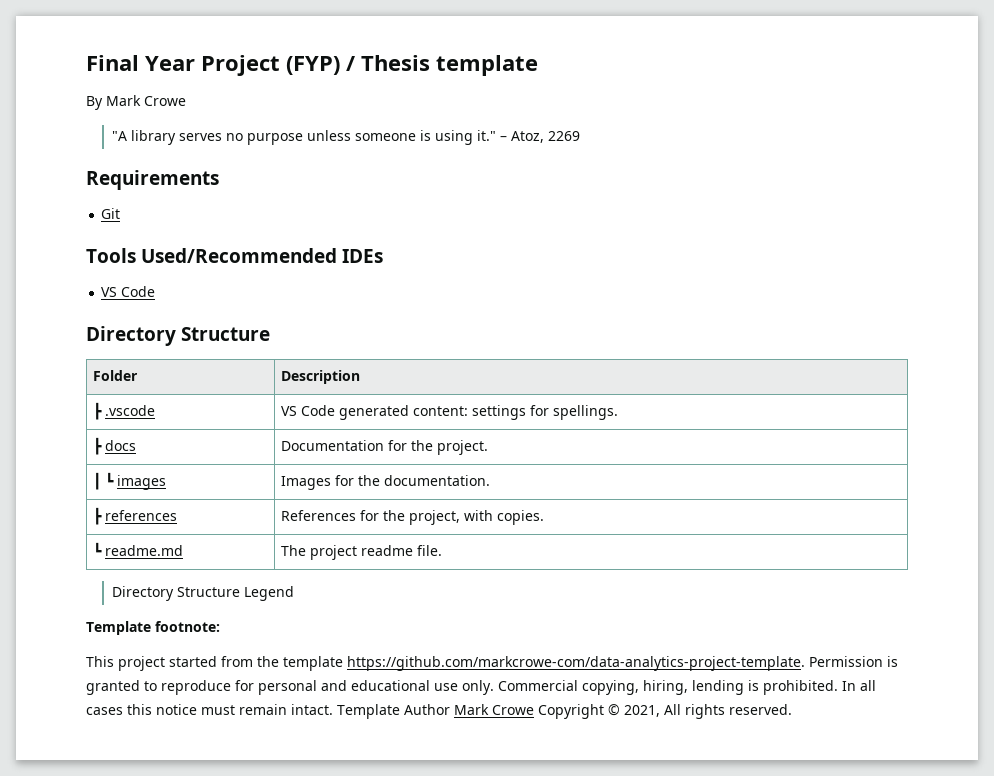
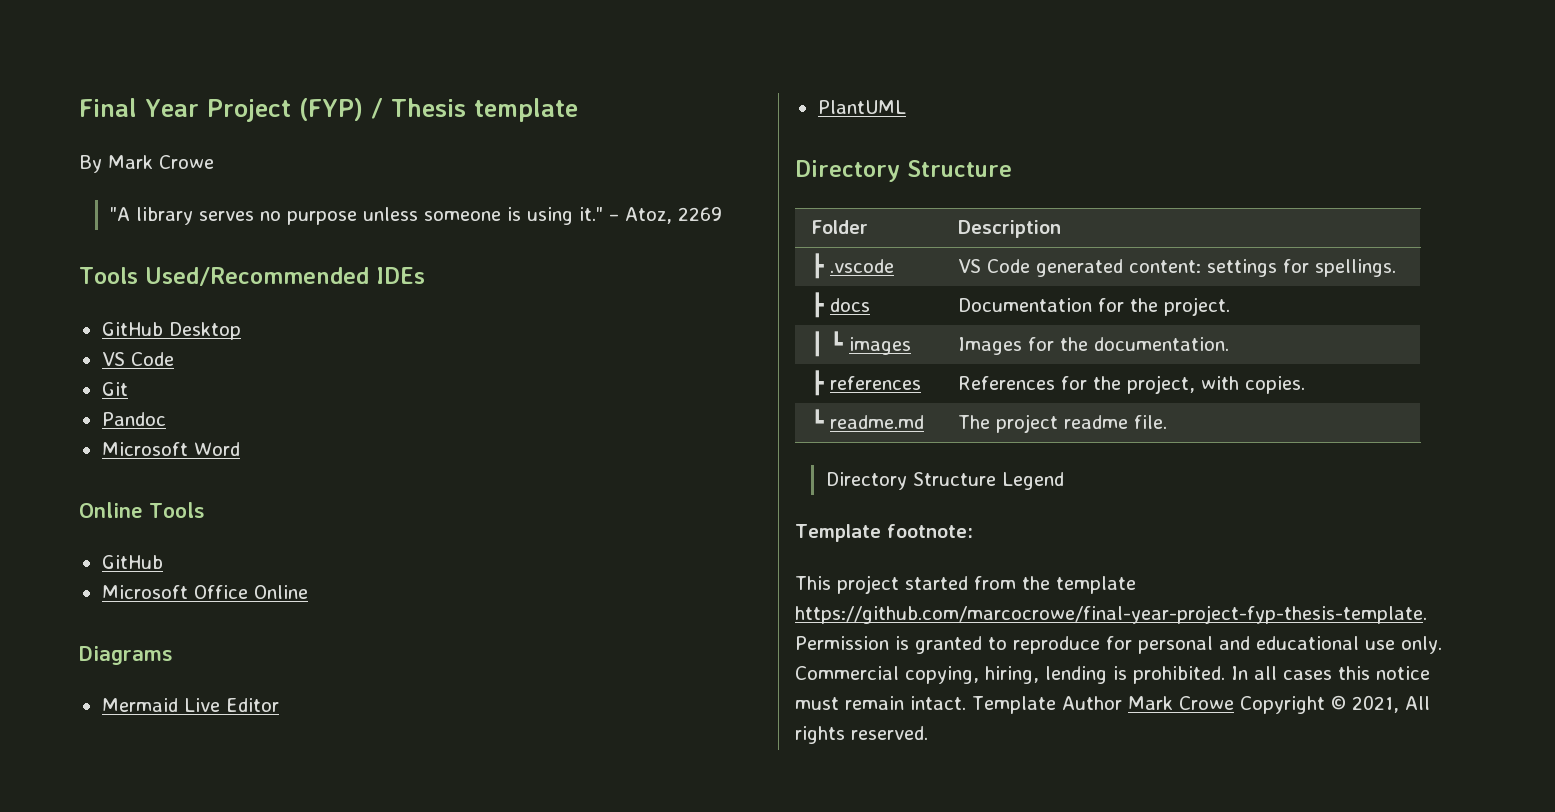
- Requirements
- Git
  Tools Used/Recommended IDEs
+ GitHub Desktop
  VS Code
+ Git
+ Pandoc
+ Microsoft Word
+ Online Tools
+ GitHub
+ Microsoft Office Online
+ Diagrams
+ Mermaid Live Editor
+ PlantUML
- This project started from the template https://github.com/markcrowe-com/data-analytics-project-template. Permission is granted to reproduce for personal and educational use only.
+ This project started from the template https://github.com/marcocrowe/final-year-project-fyp-thesis-template. Permission is granted to reproduce for personal and educational use only.

